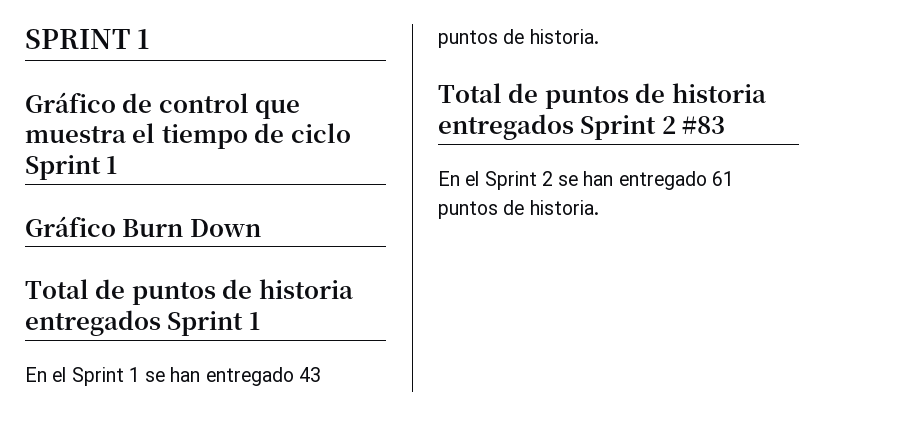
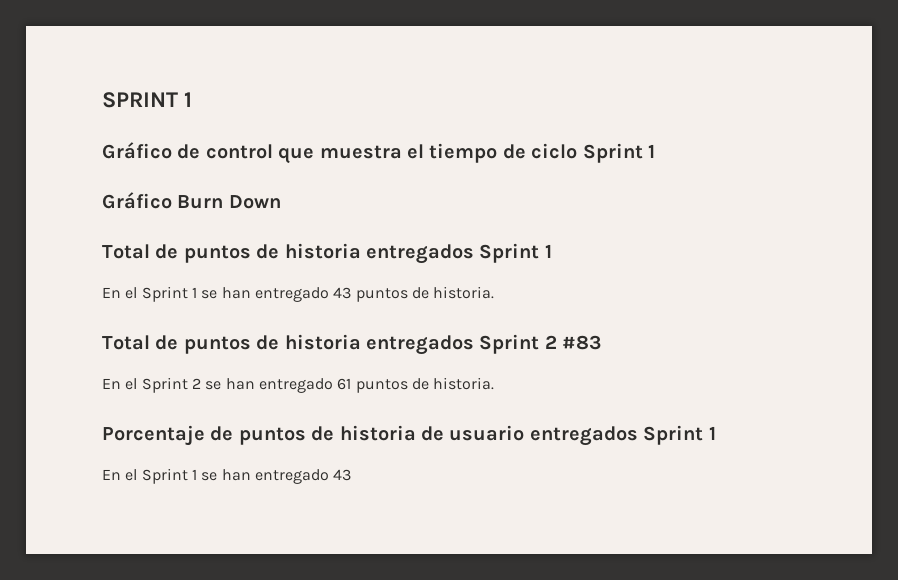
+ Porcentaje de puntos de historia de usuario entregados Sprint 1
+ En el Sprint 1 se han entregado 43

